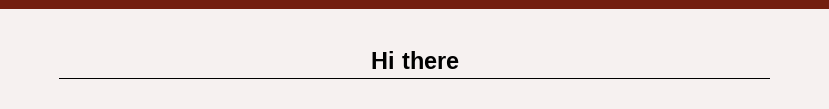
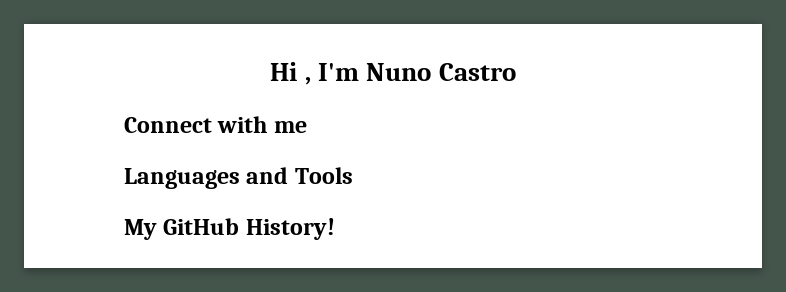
- Hi there
+ Hi , I'm Nuno Castro
+ Connect with me
+ Languages and Tools
+ My GitHub History!

